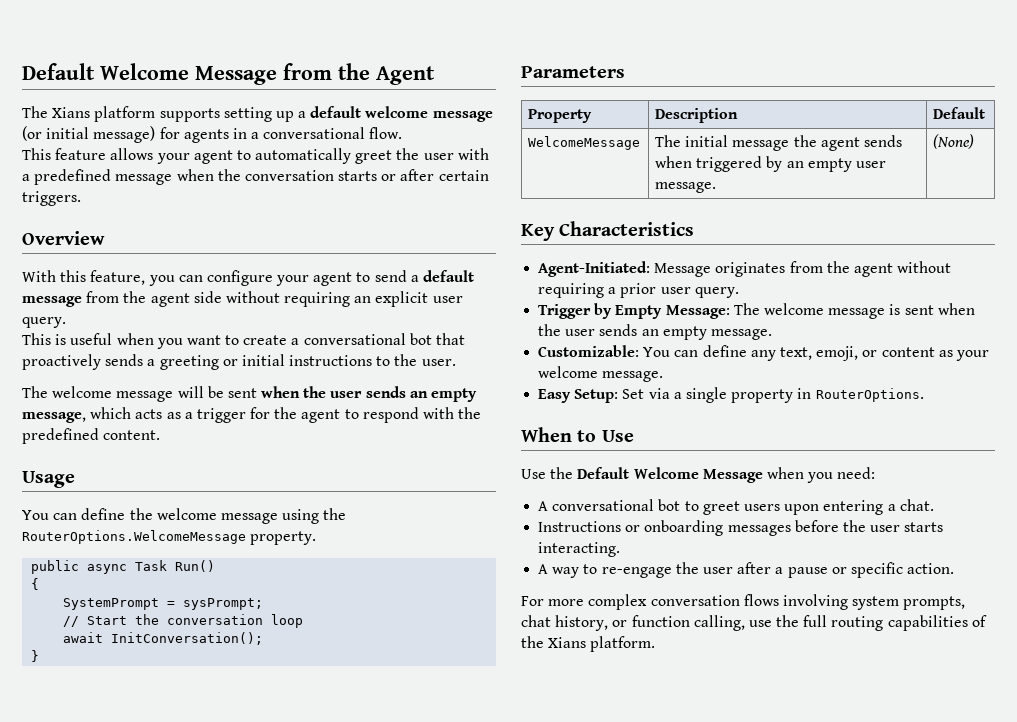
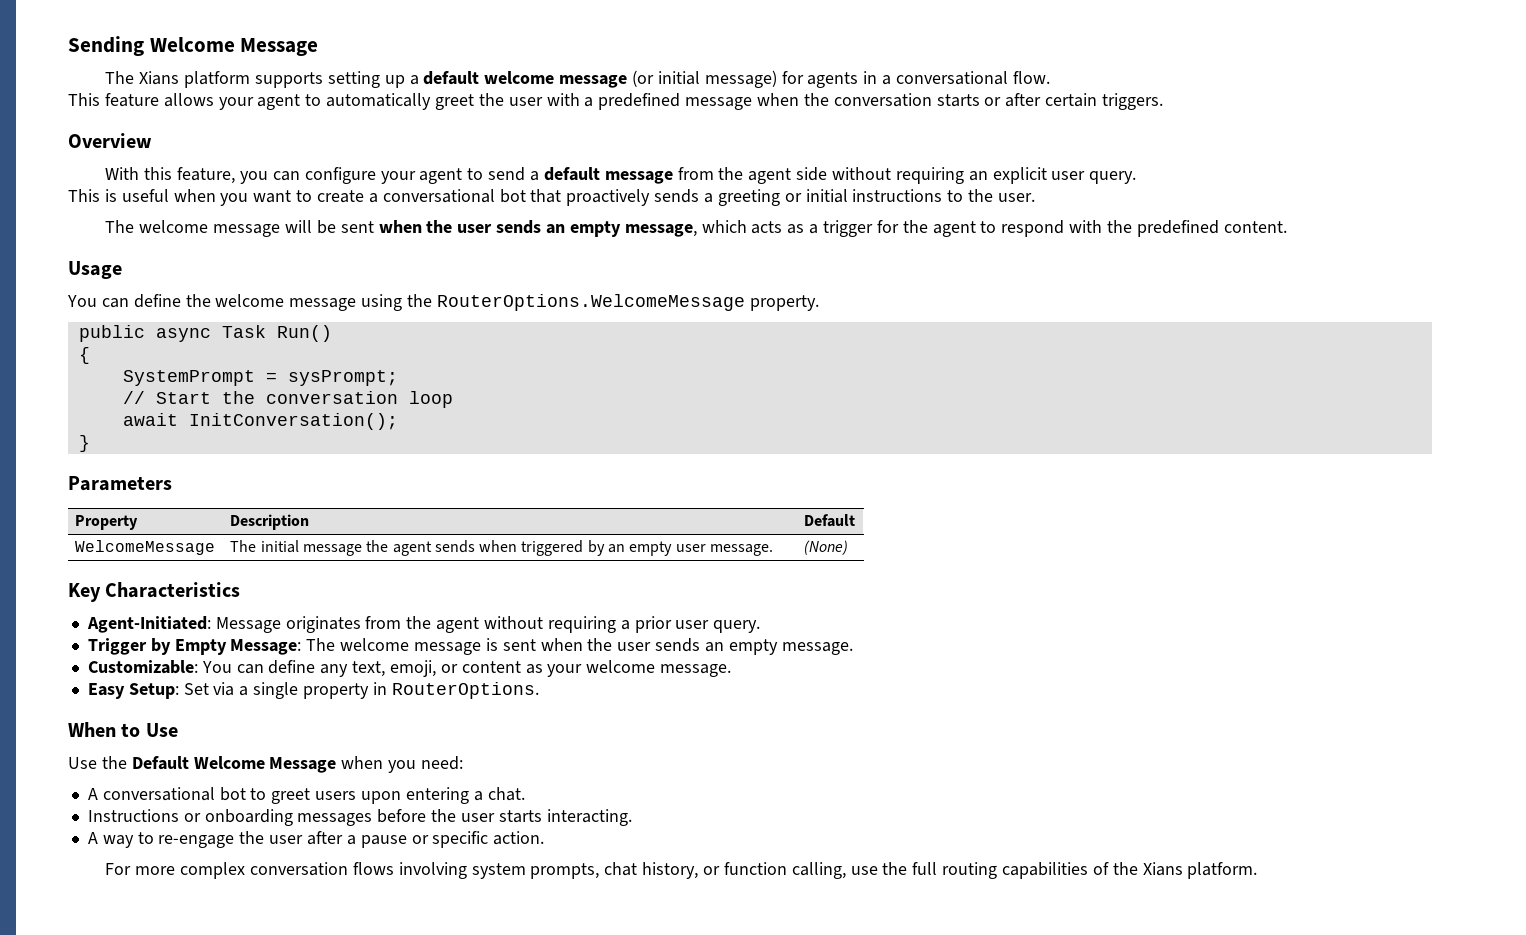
- Default Welcome Message from the Agent
+ Sending Welcome Message

